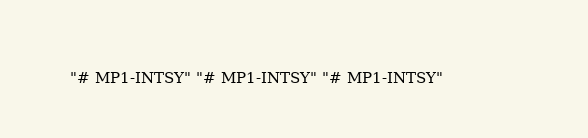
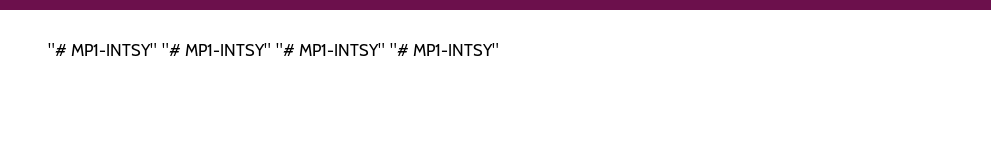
- "# MP1-INTSY" "# MP1-INTSY" "# MP1-INTSY"
+ "# MP1-INTSY" "# MP1-INTSY" "# MP1-INTSY" "# MP1-INTSY"

